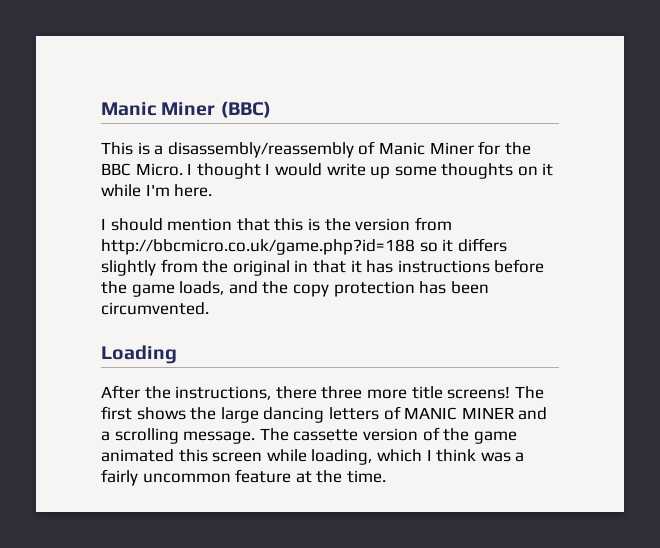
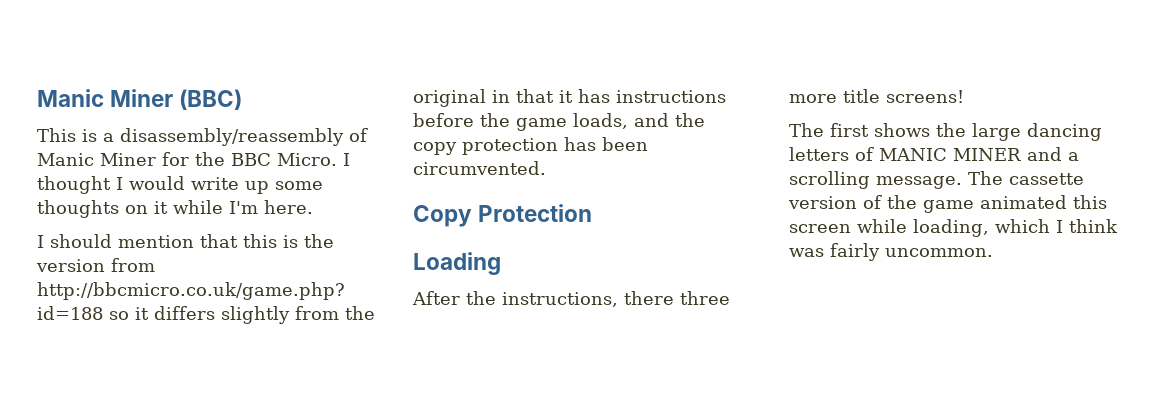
+ Copy Protection
- After the instructions, there three more title screens! The first shows the large dancing letters of MANIC MINER and a scrolling message.
+ After the instructions, there three more title screens!
+ The first shows the large dancing letters of MANIC MINER and a scrolling message.
- The cassette version of the game animated this screen while loading, which I think was a fairly uncommon feature at the time.
+ The cassette version of the game animated this screen while loading, which I think was fairly uncommon.

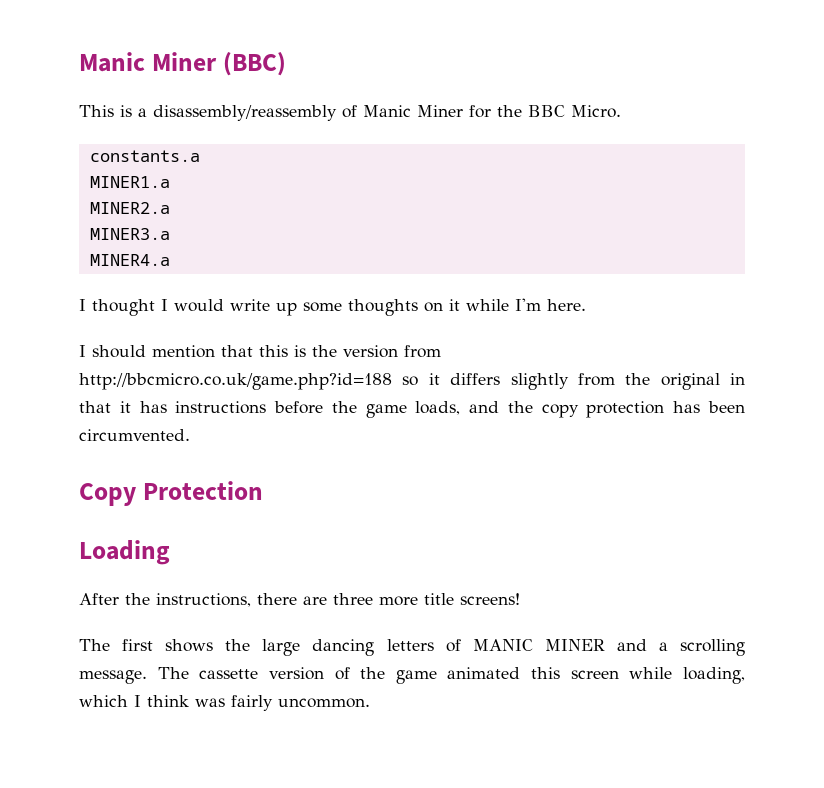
- This is a disassembly/reassembly of Manic Miner for the BBC Micro. I thought I would write up some thoughts on it while I'm here.
+ This is a disassembly/reassembly of Manic Miner for the BBC Micro.
+ constants.a
+ MINER1.a
+ MINER2.a
+ MINER3.a
+ MINER4.a
+ I thought I would write up some thoughts on it while I'm here.
- After the instructions, there three more title screens!
+ After the instructions, there are three more title screens!

